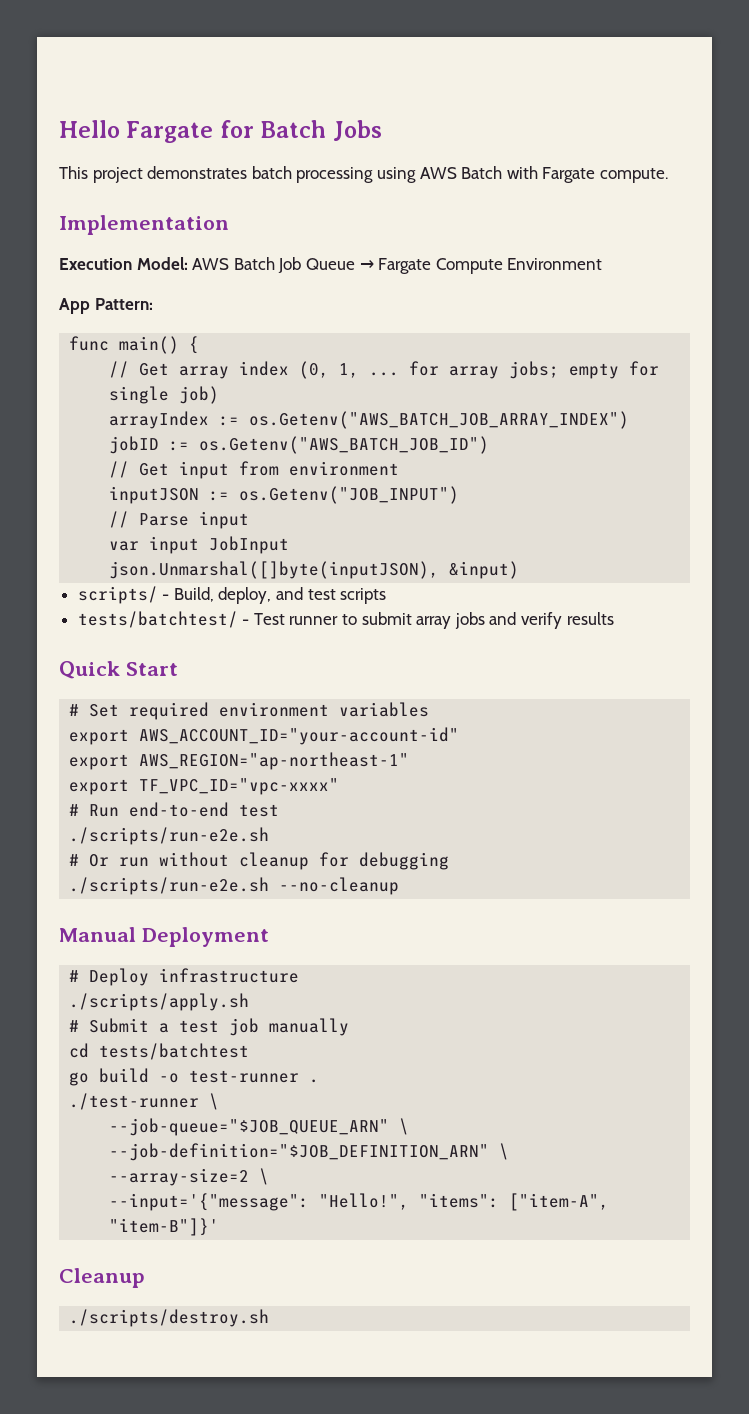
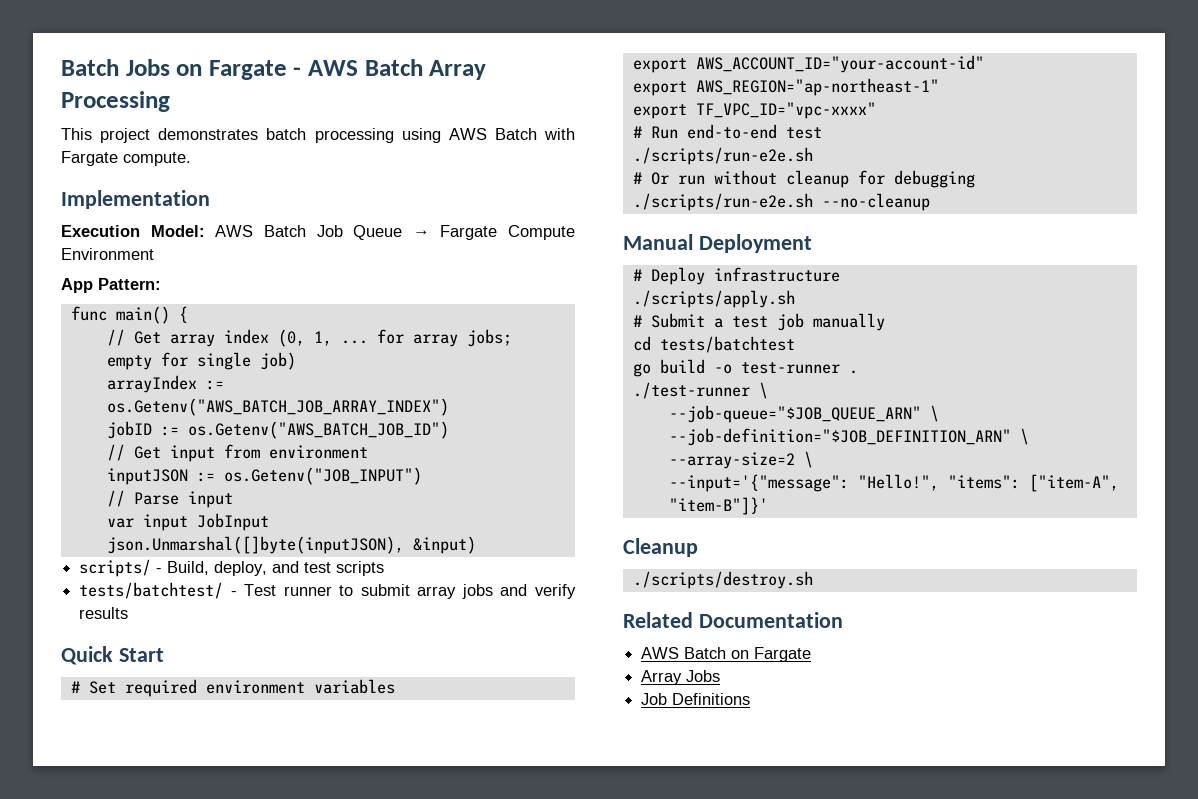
- Hello Fargate for Batch Jobs
+ Batch Jobs on Fargate - AWS Batch Array Processing
+ Related Documentation
+ AWS Batch on Fargate
+ Array Jobs
+ Job Definitions

